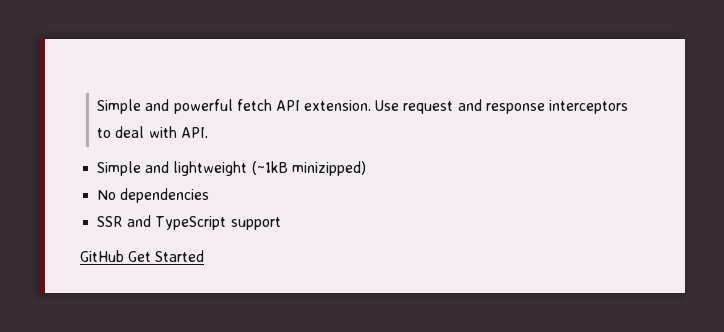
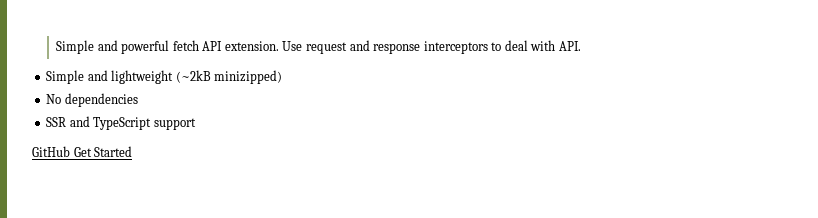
- Simple and lightweight (~1kB minizipped)
+ Simple and lightweight (~2kB minizipped)

